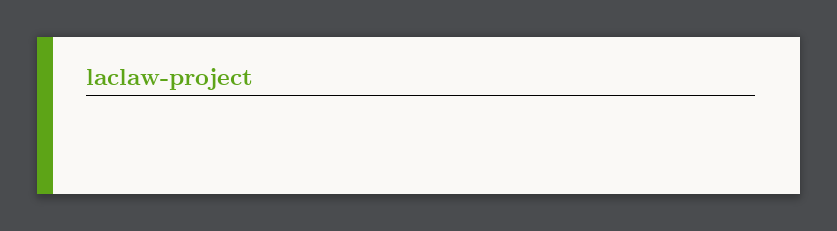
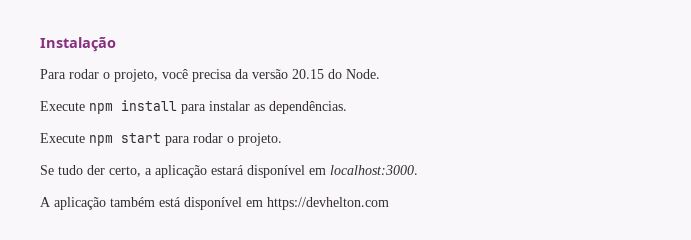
- laclaw-project
+ Instalação
+ Para rodar o projeto, você precisa da versão 20.15 do Node.
+ Execute npm install para instalar as dependências.
+ Execute npm start para rodar o projeto.
+ Se tudo der certo, a aplicação estará disponível em localhost:3000.
+ A aplicação também está disponível em https://devhelton.com

